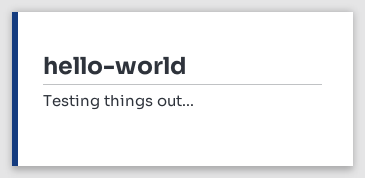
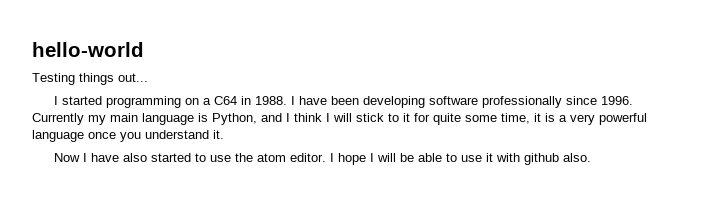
+ I started programming on a C64 in 1988. I have been developing software professionally since 1996. Currently my main language is Python, and I think I will stick to it for quite some time, it is a very powerful language once you understand it.
+ Now I have also started to use the atom editor. I hope I will be able to use it with github also.

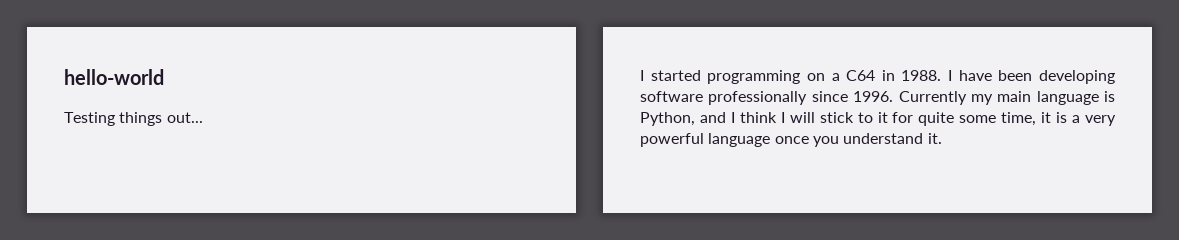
- Now I have also started to use the atom editor. I hope I will be able to use it with github also.

